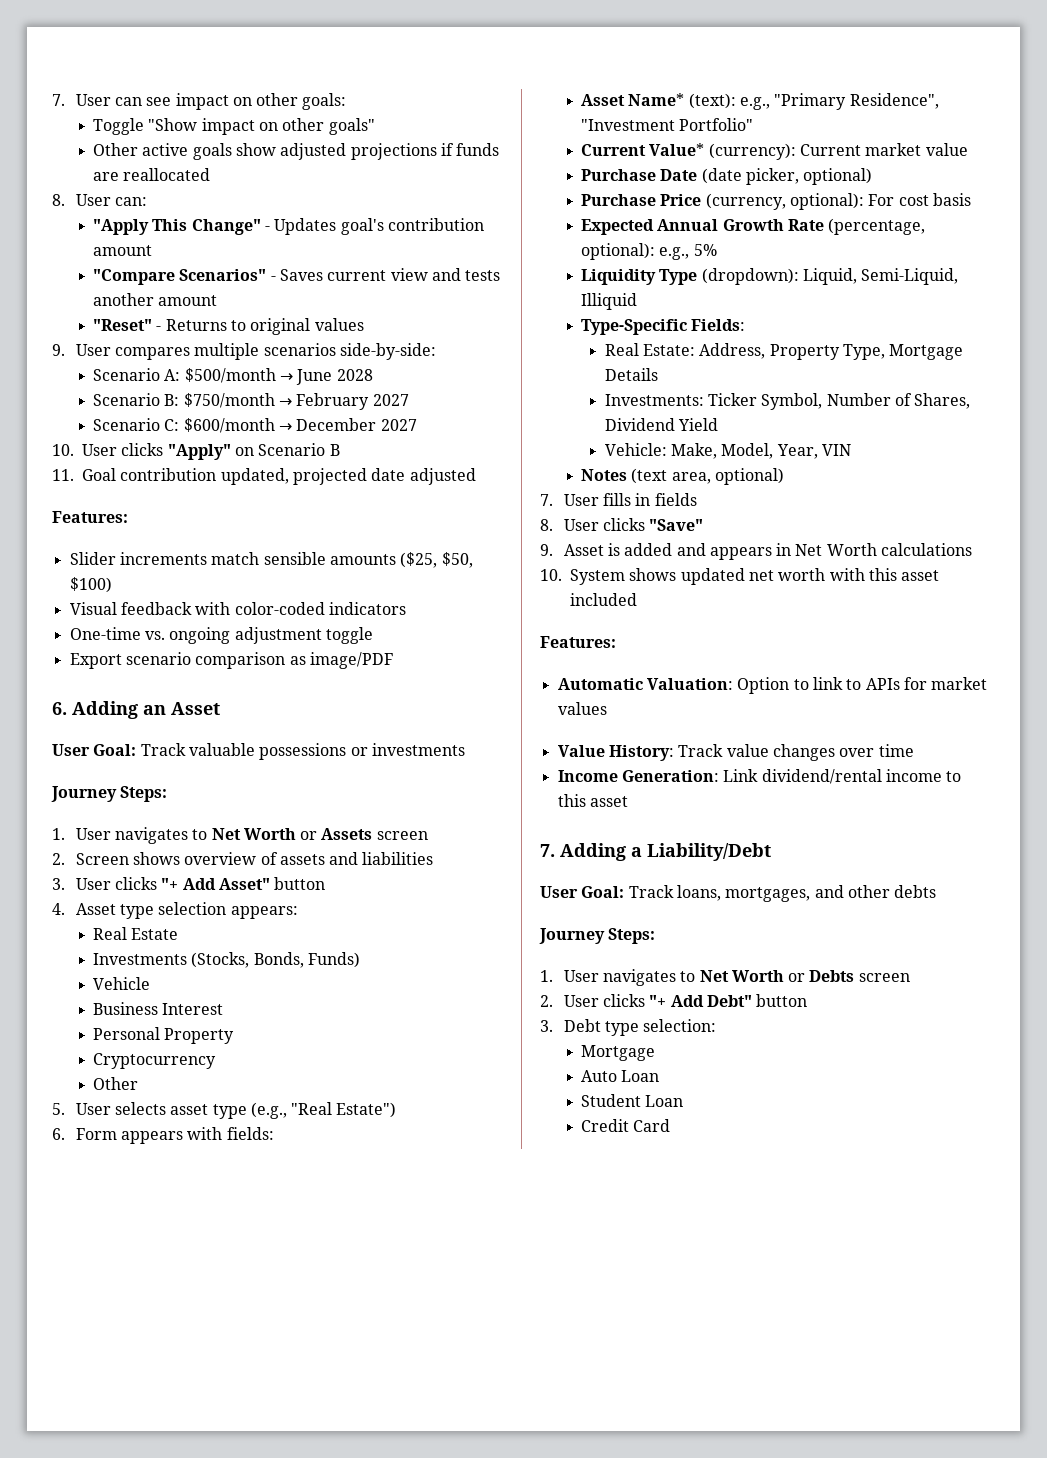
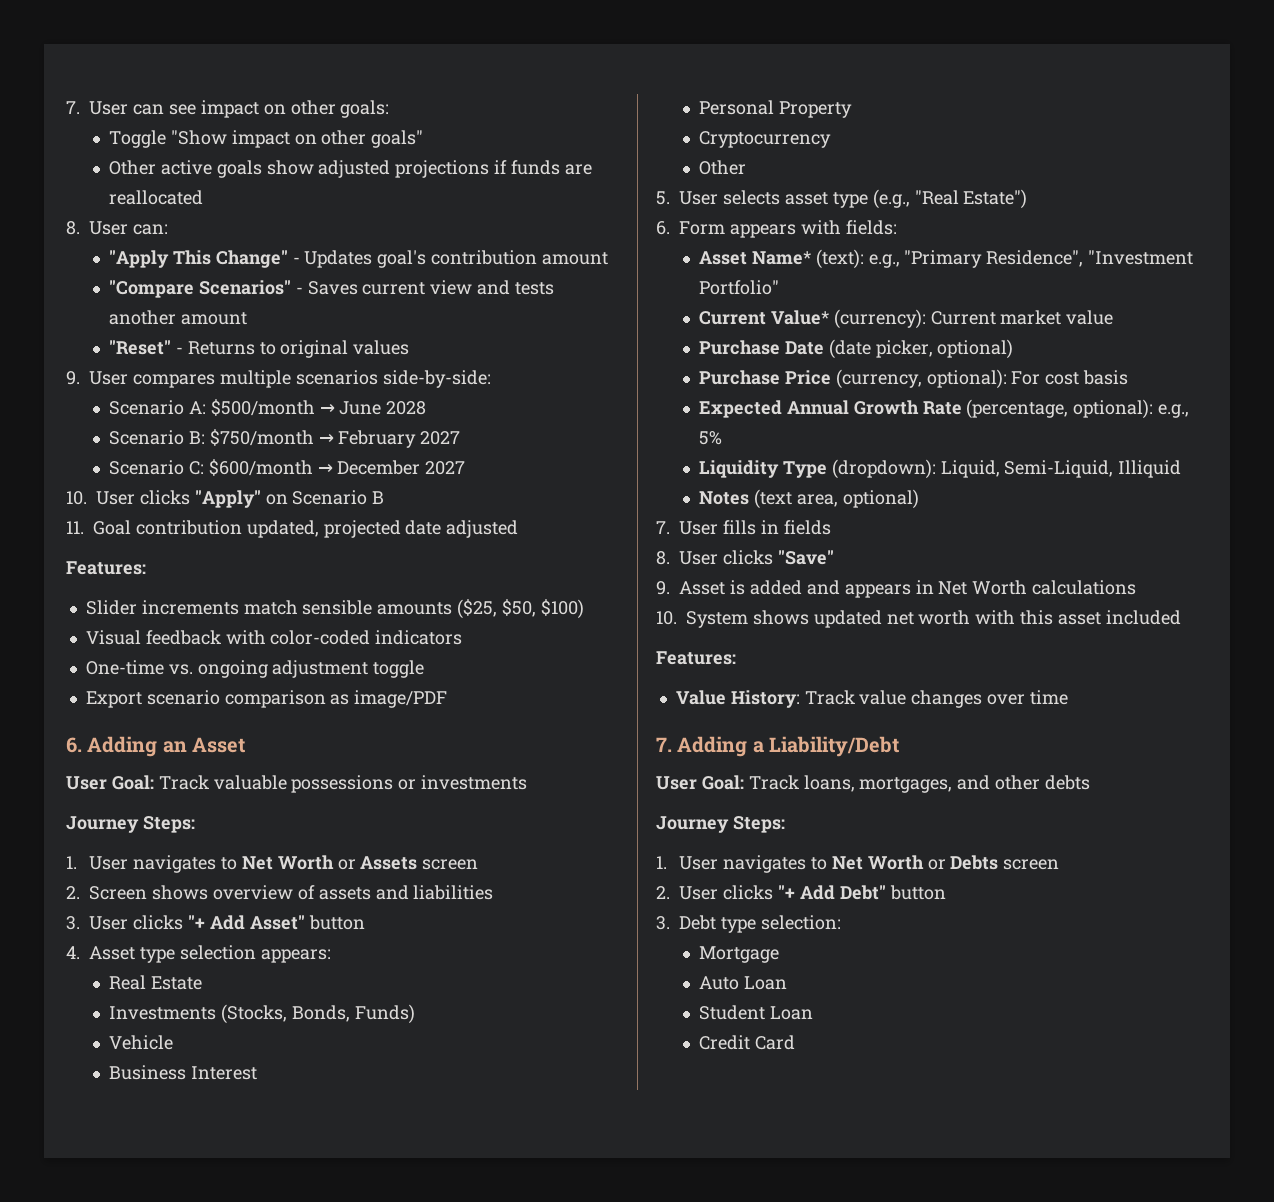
- Type-Specific Fields:
- Real Estate: Address, Property Type, Mortgage Details
- Investments: Ticker Symbol, Number of Shares, Dividend Yield
- Vehicle: Make, Model, Year, VIN
- Automatic Valuation: Option to link to APIs for market values
- Income Generation: Link dividend/rental income to this asset

